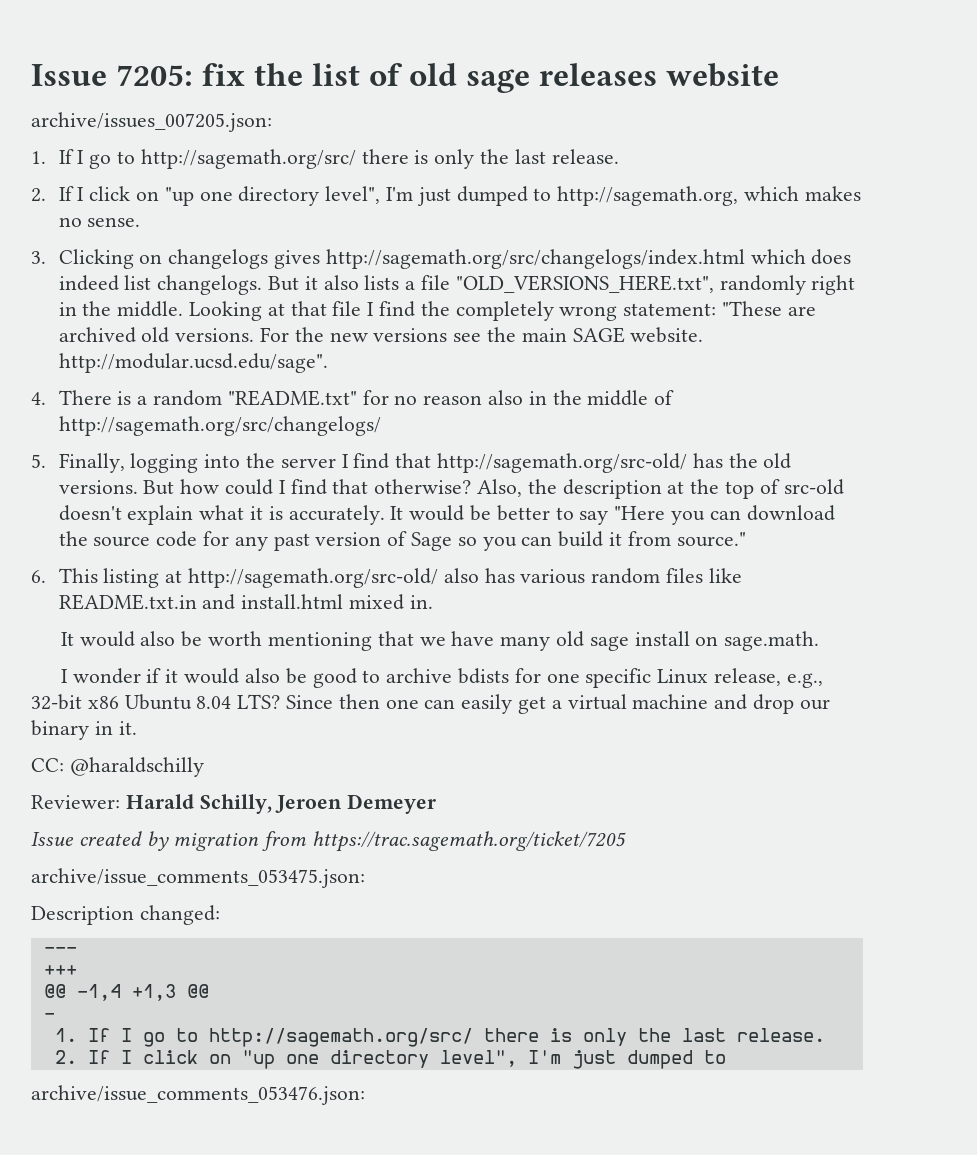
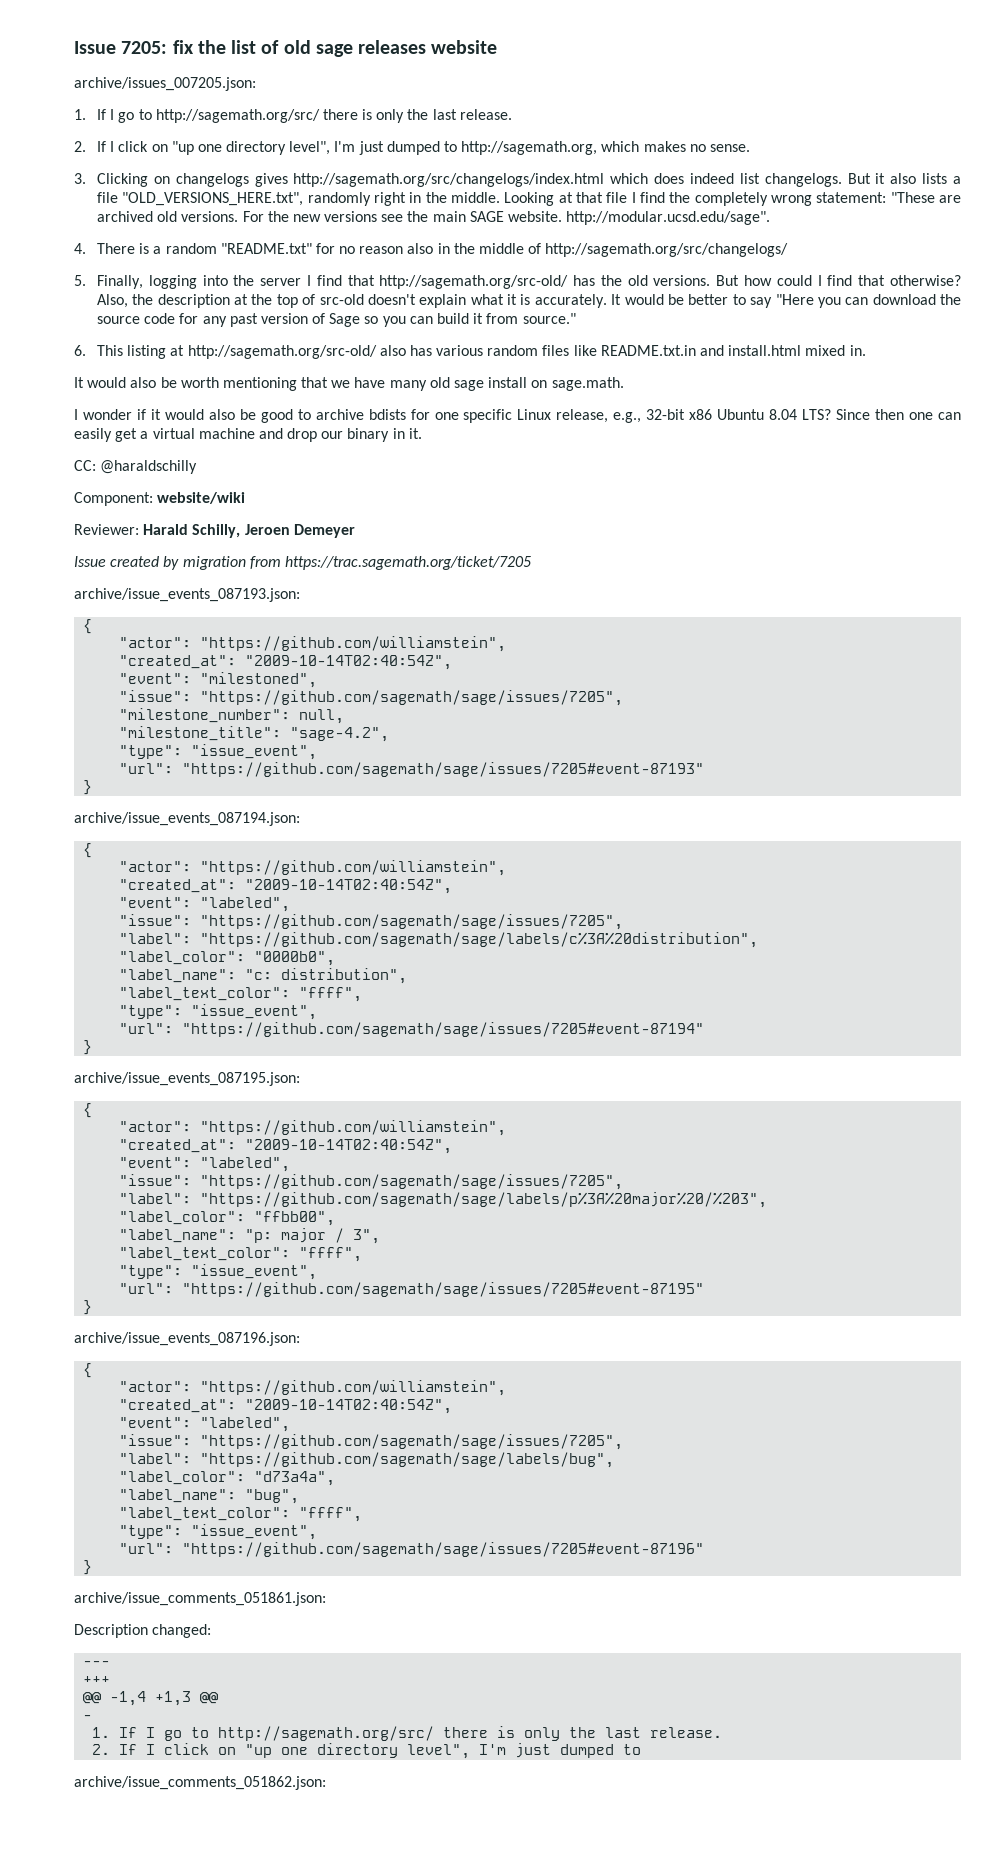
+ Component: website/wiki
- archive/issue_comments_053475.json:
+ archive/issue_events_087193.json:
+ {
+ "actor": "https://github.com/williamstein",
+ "created_at": "2009-10-14T02:40:54Z",
+ "event": "milestoned",
+ "issue": "https://github.com/sagemath/sage/issues/7205",
+ "milestone_number": null,
+ "milestone_title": "sage-4.2",
+ "type": "issue_event",
+ "url": "https://github.com/sagemath/sage/issues/7205#event-87193"
+ }
+ archive/issue_events_087194.json:
+ {
+ "actor": "https://github.com/williamstein",
+ "created_at": "2009-10-14T02:40:54Z",
+ "event": "labeled",
+ "issue": "https://github.com/sagemath/sage/issues/7205",
+ "label": "https://github.com/sagemath/sage/labels/c%3A%20distribution",
+ "label_color": "0000b0",
+ "label_name": "c: distribution",
+ "label_text_color": "ffff",
+ "type": "issue_event",
+ "url": "https://github.com/sagemath/sage/issues/7205#event-87194"
+ }
+ archive/issue_events_087195.json:
+ {
+ "actor": "https://github.com/williamstein",
+ "created_at": "2009-10-14T02:40:54Z",
+ "event": "labeled",
+ "issue": "https://github.com/sagemath/sage/issues/7205",
+ "label": "https://github.com/sagemath/sage/labels/p%3A%20major%20/%203",
+ "label_color": "ffbb00",
+ "label_name": "p: major / 3",
+ "label_text_color": "ffff",
+ "type": "issue_event",
+ "url": "https://github.com/sagemath/sage/issues/7205#event-87195"
+ }
+ archive/issue_events_087196.json:
+ {
+ "actor": "https://github.com/williamstein",
+ "created_at": "2009-10-14T02:40:54Z",
+ "event": "labeled",
+ "issue": "https://github.com/sagemath/sage/issues/7205",
+ "label": "https://github.com/sagemath/sage/labels/bug",
+ "label_color": "d73a4a",
+ "label_name": "bug",
+ "label_text_color": "ffff",
+ "type": "issue_event",
+ "url": "https://github.com/sagemath/sage/issues/7205#event-87196"
+ }
+ archive/issue_comments_051861.json:
- archive/issue_comments_053476.json:
+ archive/issue_comments_051862.json:

